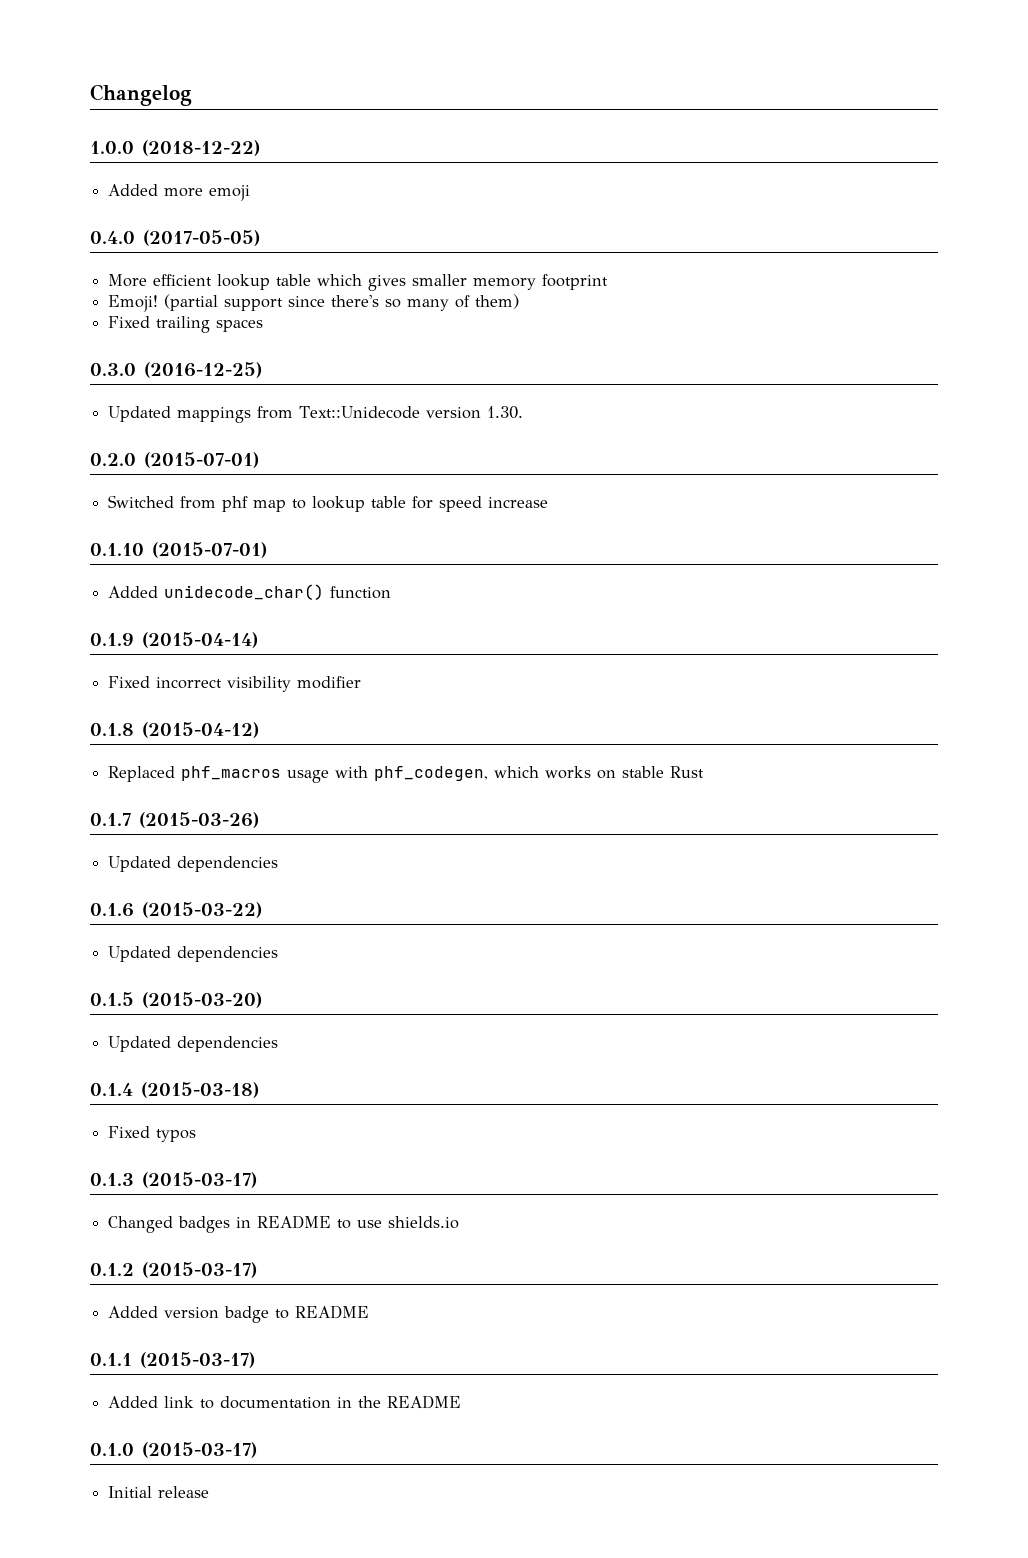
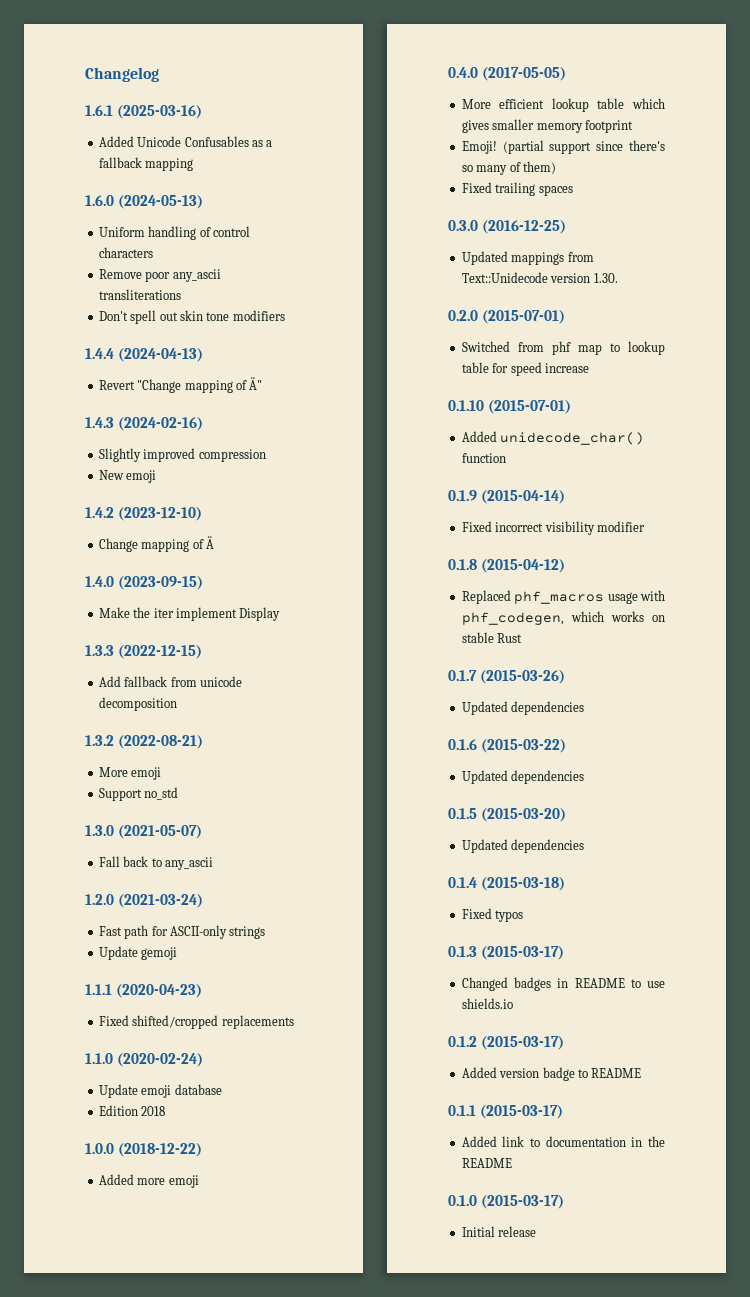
+ 1.6.1 (2025-03-16)
+ Added Unicode Confusables as a fallback mapping
+ 1.6.0 (2024-05-13)
+ Uniform handling of control characters
+ Remove poor any_ascii transliterations
+ Don't spell out skin tone modifiers
+ 1.4.4 (2024-04-13)
+ Revert "Change mapping of Ä"
+ 1.4.3 (2024-02-16)
+ Slightly improved compression
+ New emoji
+ 1.4.2 (2023-12-10)
+ Change mapping of Ä
+ 1.4.0 (2023-09-15)
+ Make the iter implement Display
+ 1.3.3 (2022-12-15)
+ Add fallback from unicode decomposition
+ 1.3.2 (2022-08-21)
+ More emoji
+ Support no_std
+ 1.3.0 (2021-05-07)
+ Fall back to any_ascii
+ 1.2.0 (2021-03-24)
+ Fast path for ASCII-only strings
+ Update gemoji
+ 1.1.1 (2020-04-23)
+ Fixed shifted/cropped replacements
+ 1.1.0 (2020-02-24)
+ Update emoji database
+ Edition 2018

